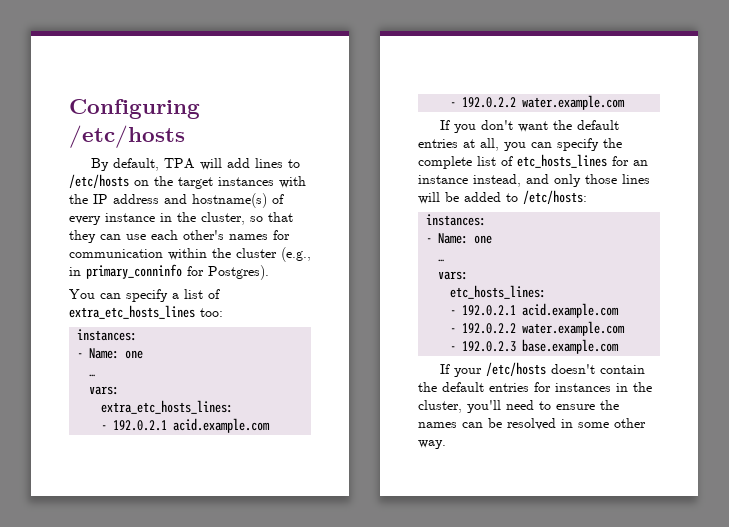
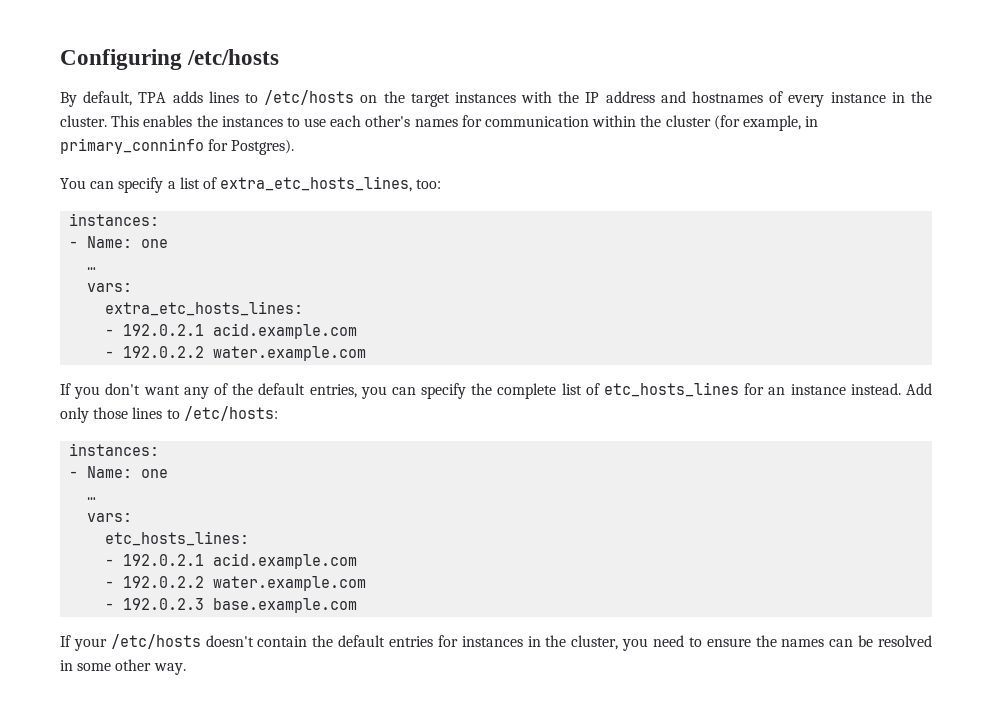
- By default, TPA will add lines to /etc/hosts on the target instances with the IP address and hostname(s) of every instance in the cluster, so that they can use each other's names for communication within the cluster (e.g., in primary_conninfo for Postgres).
+ By default, TPA adds lines to /etc/hosts on the target instances with the IP address and hostnames of every instance in the cluster. This enables the instances to use each other's names for communication within the cluster (for example, in primary_conninfo for Postgres).
- You can specify a list of extra_etc_hosts_lines too:
+ You can specify a list of extra_etc_hosts_lines, too:
- If you don't want the default entries at all, you can specify the complete list of etc_hosts_lines for an instance instead, and only those lines will be added to /etc/hosts:
+ If you don't want any of the default entries, you can specify the complete list of etc_hosts_lines for an instance instead. Add only those lines to /etc/hosts:
- If your /etc/hosts doesn't contain the default entries for instances in the cluster, you'll need to ensure the names can be resolved in some other way.
+ If your /etc/hosts doesn't contain the default entries for instances in the cluster, you need to ensure the names can be resolved in some other way.

